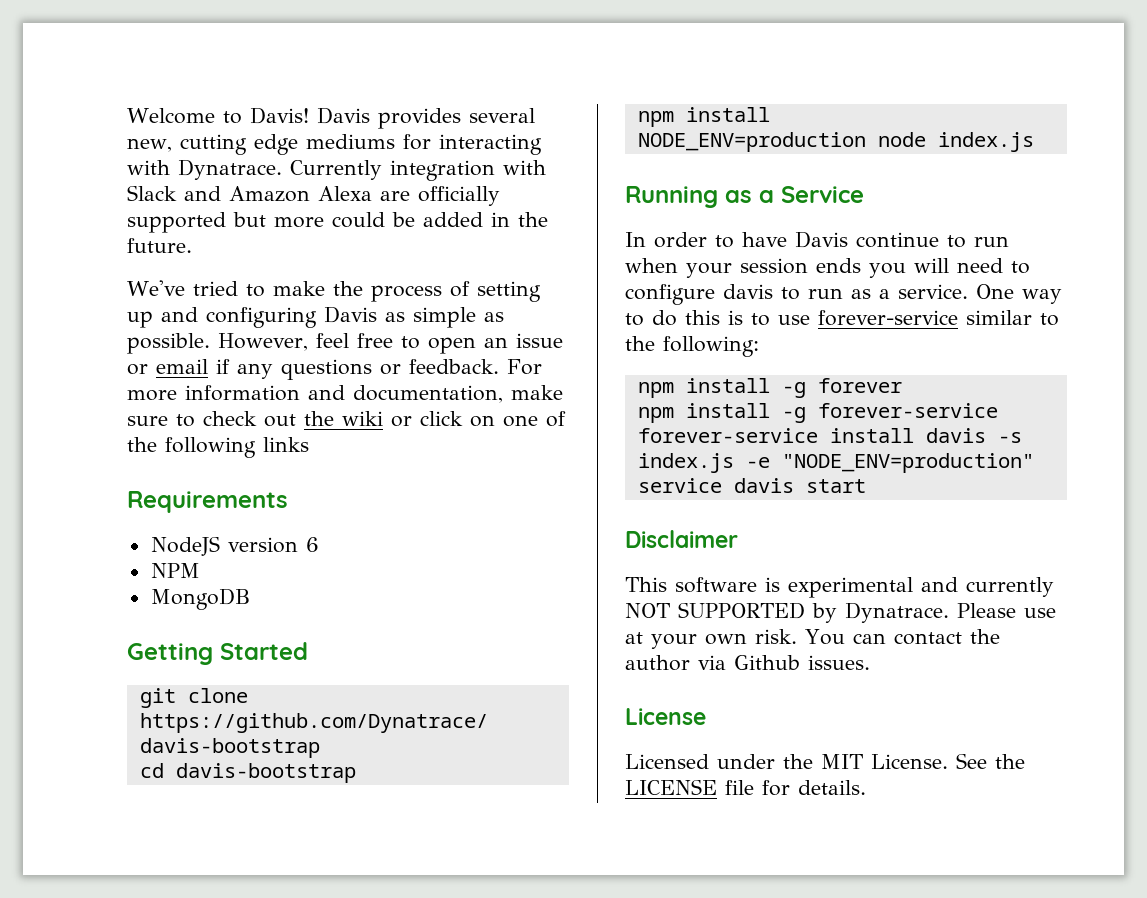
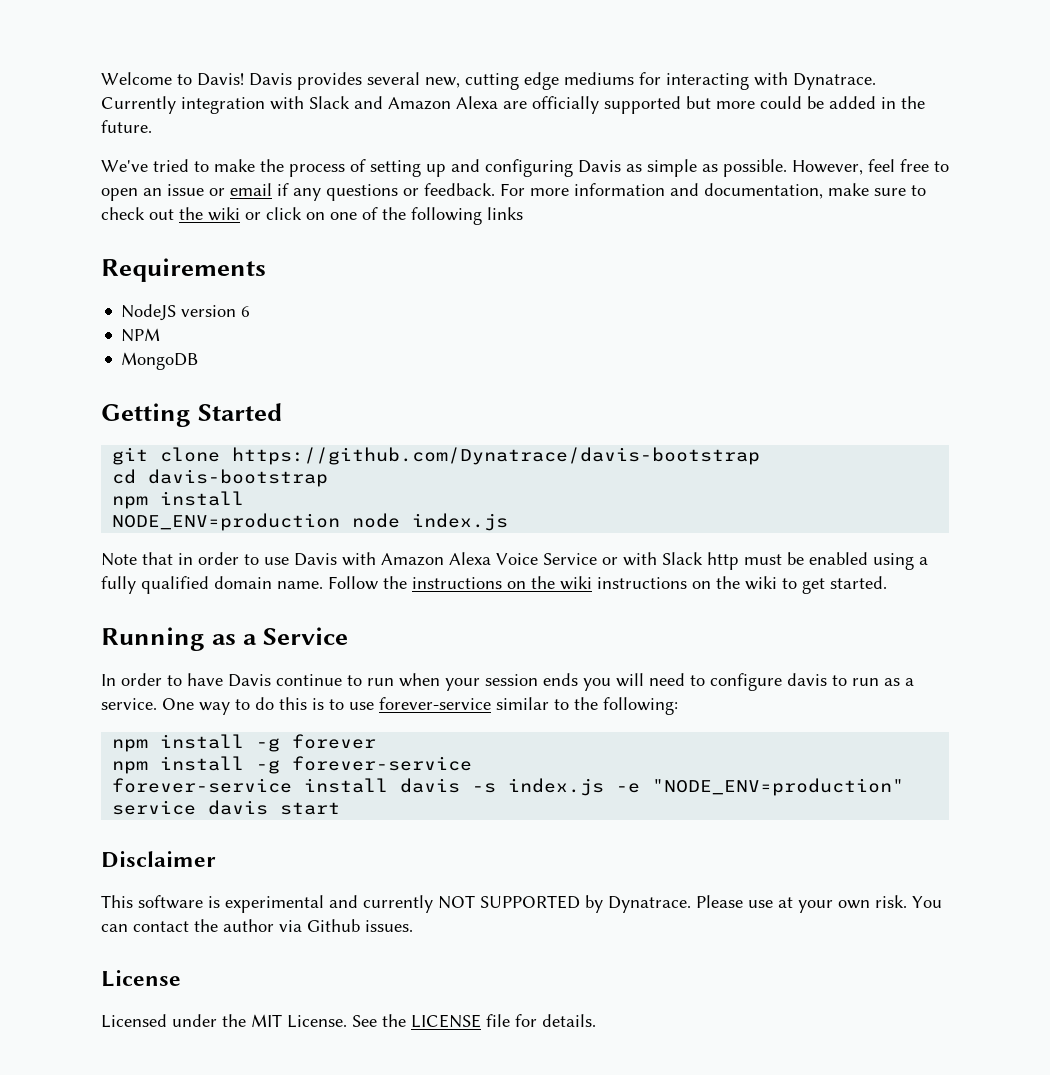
+ Note that in order to use Davis with Amazon Alexa Voice Service or with Slack http must be enabled using a fully qualified domain name. Follow the instructions on the wiki instructions on the wiki to get started.

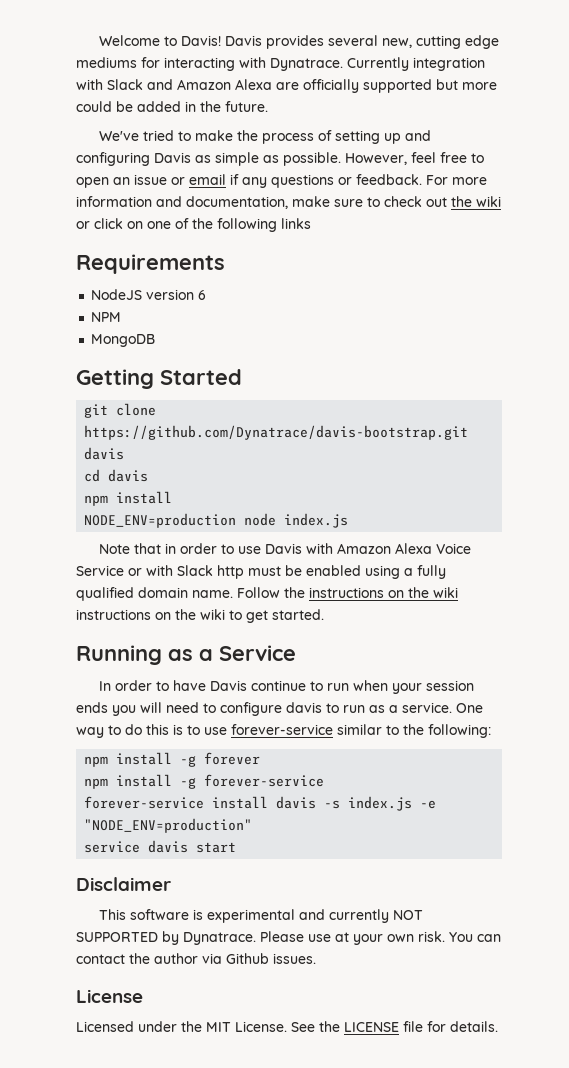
- git clone https://github.com/Dynatrace/davis-bootstrap
+ git clone https://github.com/Dynatrace/davis-bootstrap.git davis
- cd davis-bootstrap
+ cd davis

